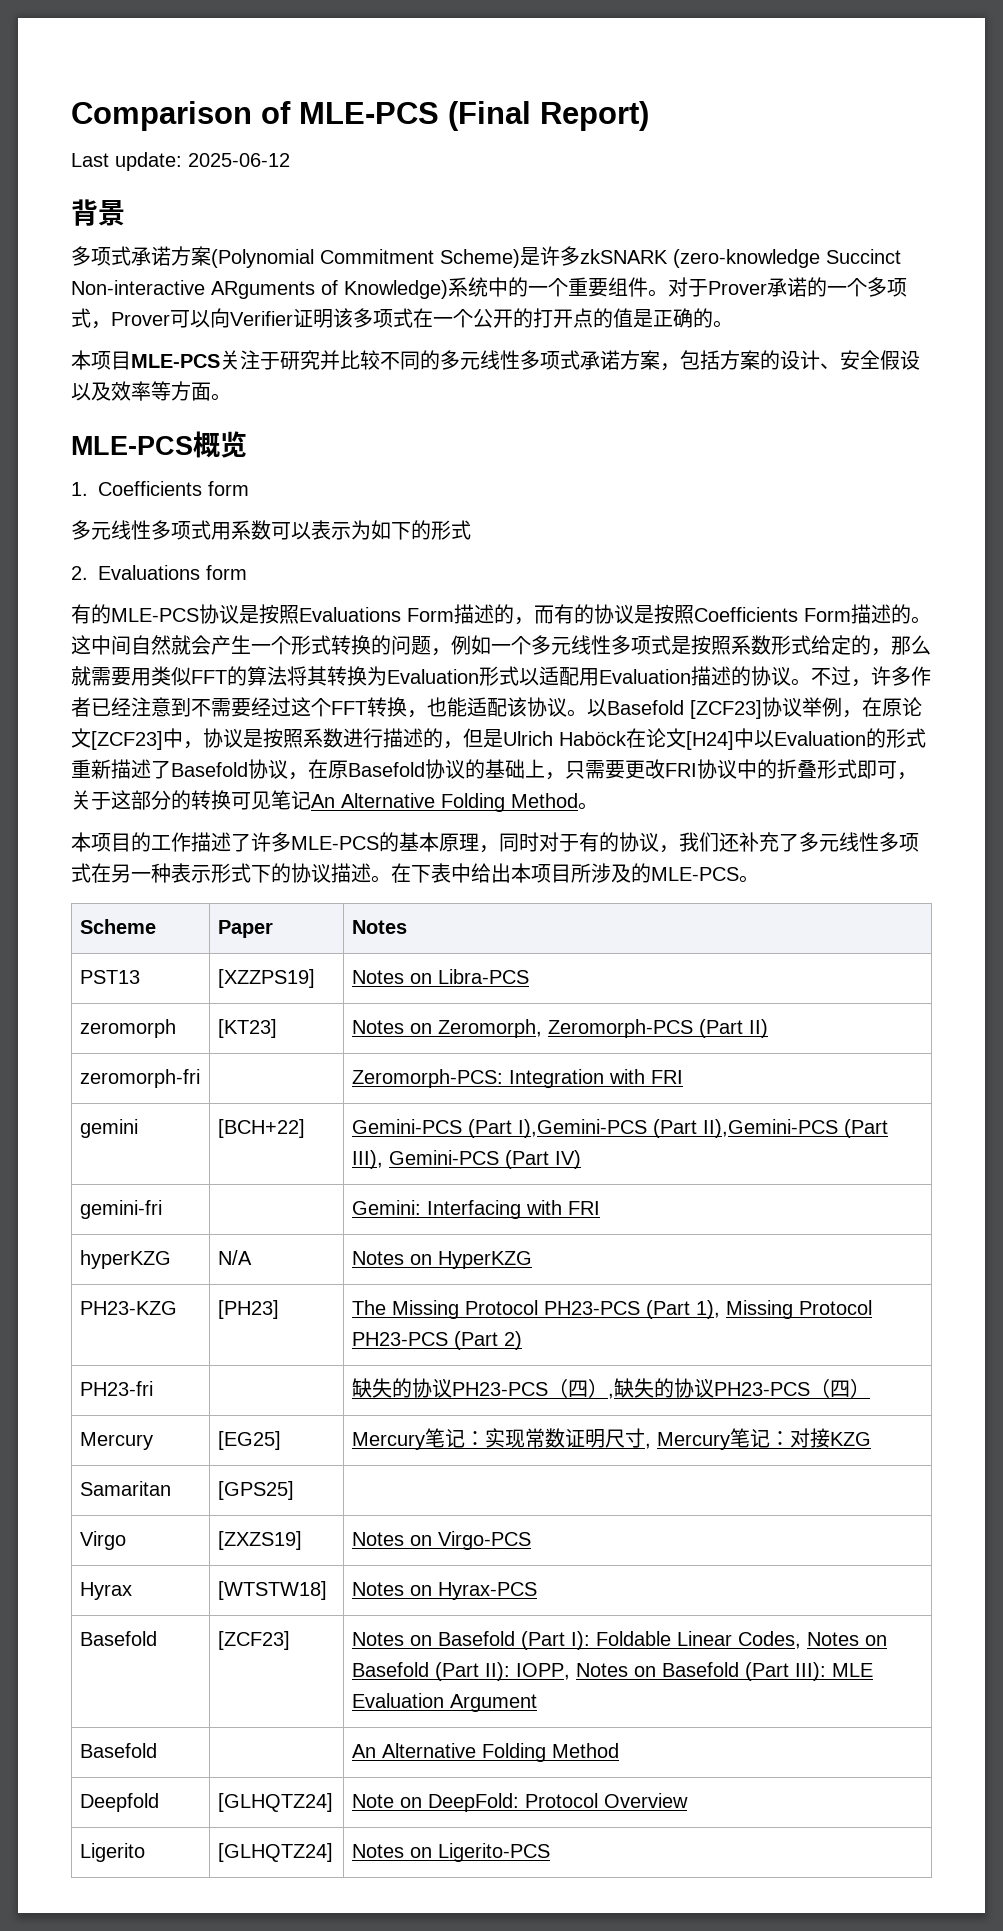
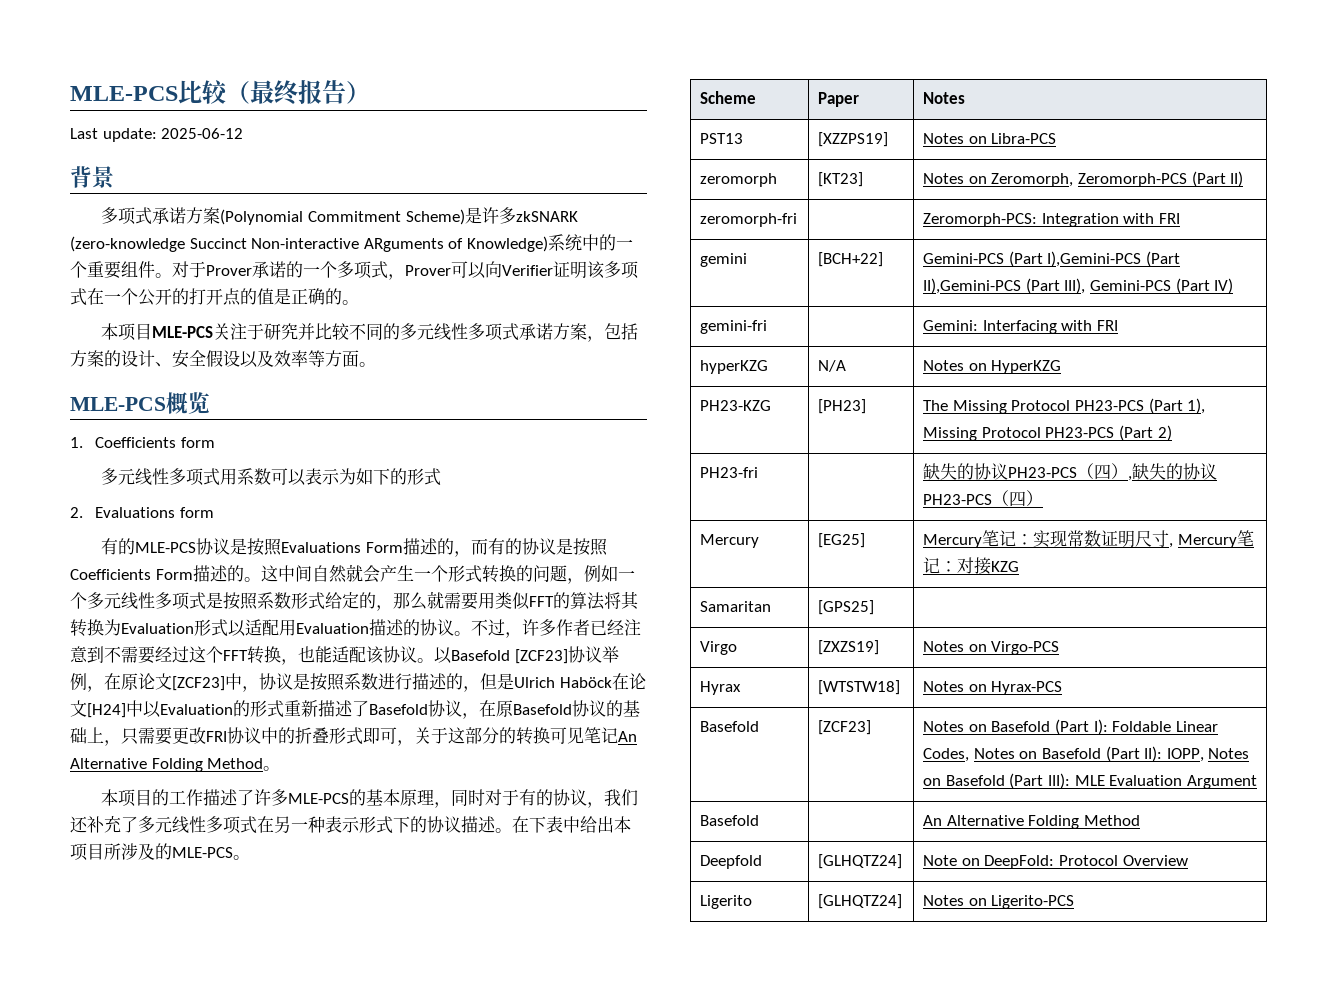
- Comparison of MLE-PCS (Final Report)
+ MLE-PCS比较（最终报告）

